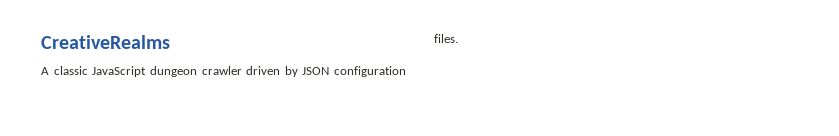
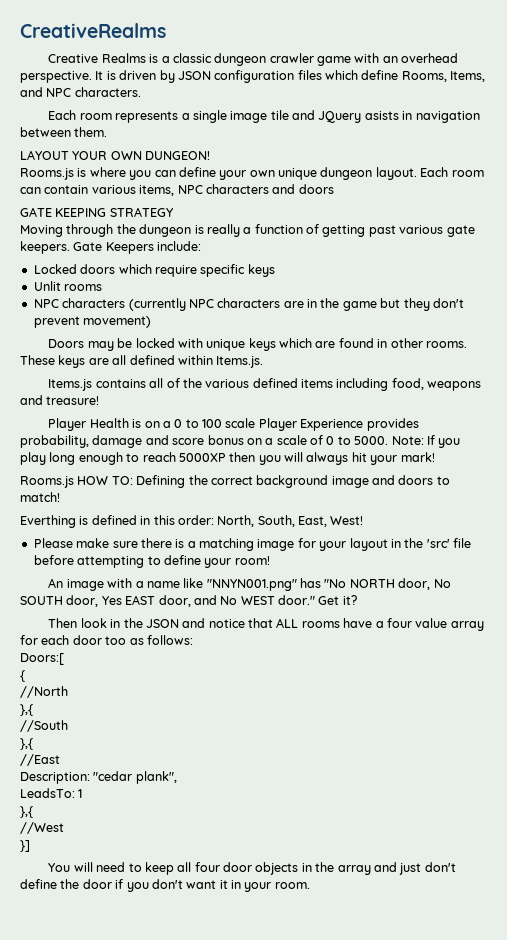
- A classic JavaScript dungeon crawler driven by JSON configuration files.
+ Creative Realms is a classic dungeon crawler game with an overhead perspective. It is driven by JSON configuration files which define Rooms, Items, and NPC characters.
+ Each room represents a single image tile and JQuery asists in navigation between them.
+ LAYOUT YOUR OWN DUNGEON!
+ Rooms.js is where you can define your own unique dungeon layout. Each room can contain various items, NPC characters and doors
+ GATE KEEPING STRATEGY
+ Moving through the dungeon is really a function of getting past various gate keepers. Gate Keepers include:
+ Locked doors which require specific keys
+ Unlit rooms
+ NPC characters (currently NPC characters are in the game but they don't prevent movement)
+ Doors may be locked with unique keys which are found in other rooms. These keys are all defined within Items.js.
+ Items.js contains all of the various defined items including food, weapons and treasure!
+ Player Health is on a 0 to 100 scale Player Experience provides probability, damage and score bonus on a scale of 0 to 5000. Note: If you play long enough to reach 5000XP then you will always hit your mark!
+ Rooms.js HOW TO: Defining the correct background image and doors to match!
+ Everthing is defined in this order: North, South, East, West!
+ Please make sure there is a matching image for your layout in the 'src' file before attempting to define your room!
+ An image with a name like "NNYN001.png" has "No NORTH door, No SOUTH door, Yes EAST door, and No WEST door." Get it?
+ Then look in the JSON and notice that ALL rooms have a four value array for each door too as follows:
+ Doors:[
+ {
+ //North
+ },{
+ //South
+ },{
+ //East
+ Description: "cedar plank",
+ LeadsTo: 1
+ },{
+ //West
+ }]
+ You will need to keep all four door objects in the array and just don't define the door if you don't want it in your room.

